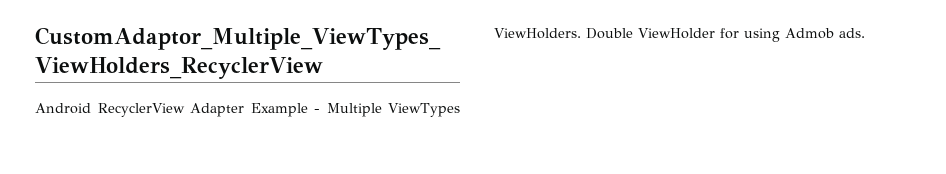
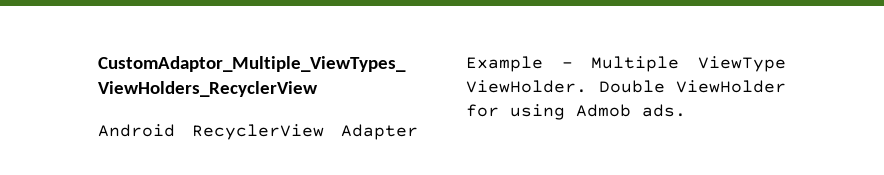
- Android RecyclerView Adapter Example - Multiple ViewTypes ViewHolders.
+ Android RecyclerView Adapter Example - Multiple ViewType ViewHolder.

